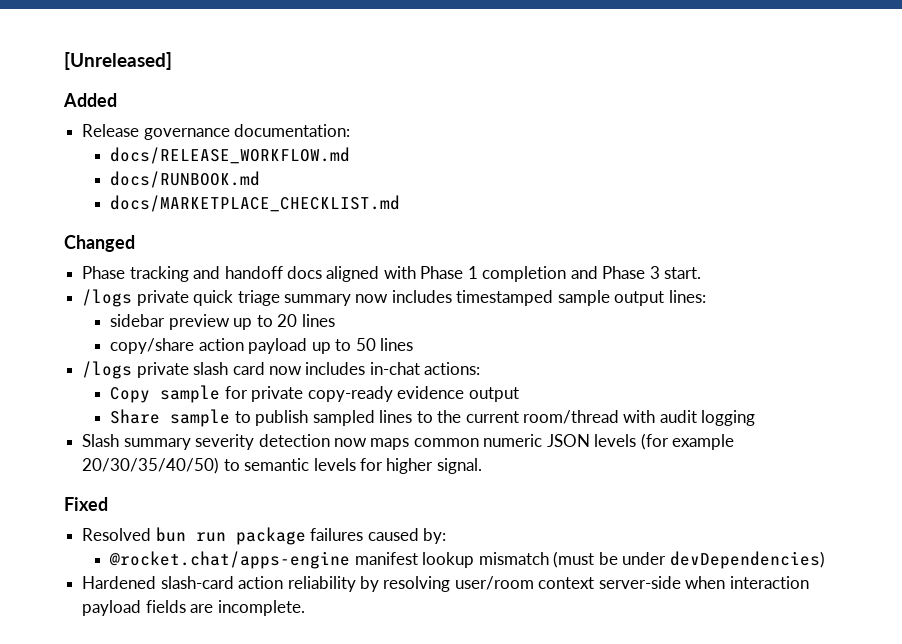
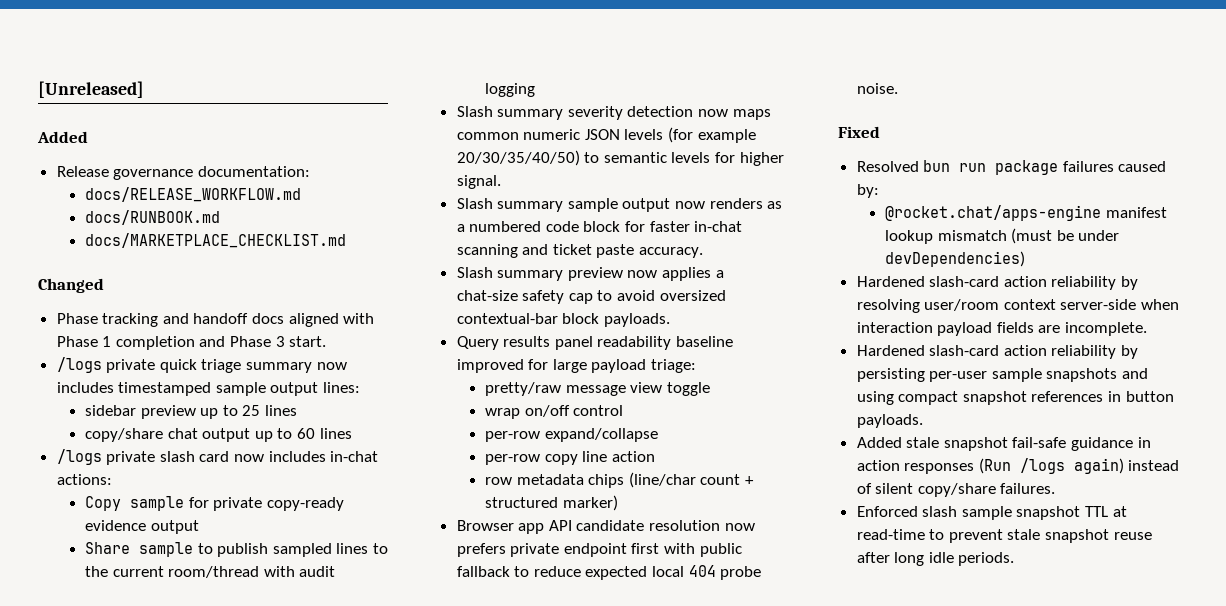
- sidebar preview up to 20 lines
+ sidebar preview up to 25 lines
- copy/share action payload up to 50 lines
+ copy/share chat output up to 60 lines
+ Slash summary sample output now renders as a numbered code block for faster in-chat scanning and ticket paste accuracy.
+ Slash summary preview now applies a chat-size safety cap to avoid oversized contextual-bar block payloads.
+ Query results panel readability baseline improved for large payload triage:
+ pretty/raw message view toggle
+ wrap on/off control
+ per-row expand/collapse
+ per-row copy line action
+ row metadata chips (line/char count + structured marker)
+ Browser app API candidate resolution now prefers private endpoint first with public fallback to reduce expected local 404 probe noise.
+ Hardened slash-card action reliability by persisting per-user sample snapshots and using compact snapshot references in button payloads.
+ Added stale snapshot fail-safe guidance in action responses (Run /logs again) instead of silent copy/share failures.
+ Enforced slash sample snapshot TTL at read-time to prevent stale snapshot reuse after long idle periods.

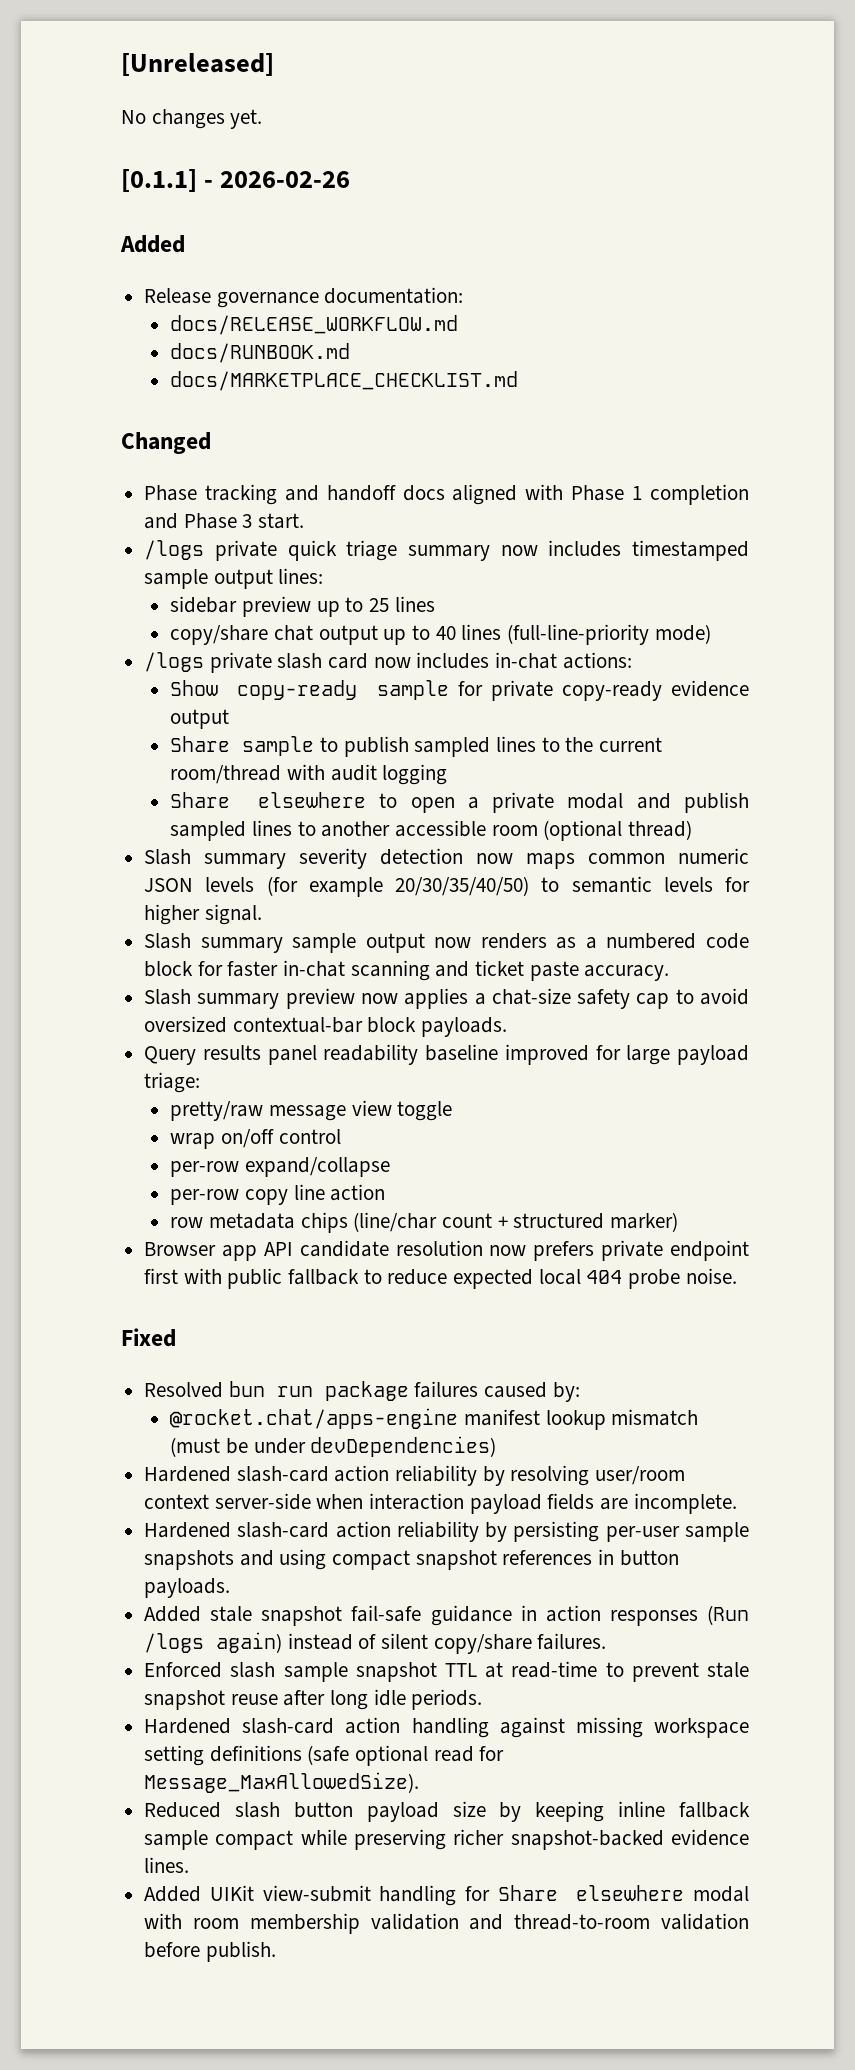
+ No changes yet.
+ [0.1.1] - 2026-02-26
- copy/share chat output up to 60 lines
+ copy/share chat output up to 40 lines (full-line-priority mode)
- Copy sample for private copy-ready evidence output
+ Show copy-ready sample for private copy-ready evidence output
+ Share elsewhere to open a private modal and publish sampled lines to another accessible room (optional thread)
+ Hardened slash-card action handling against missing workspace setting definitions (safe optional read for Message_MaxAllowedSize).
+ Reduced slash button payload size by keeping inline fallback sample compact while preserving richer snapshot-backed evidence lines.
+ Added UIKit view-submit handling for Share elsewhere modal with room membership validation and thread-to-room validation before publish.

